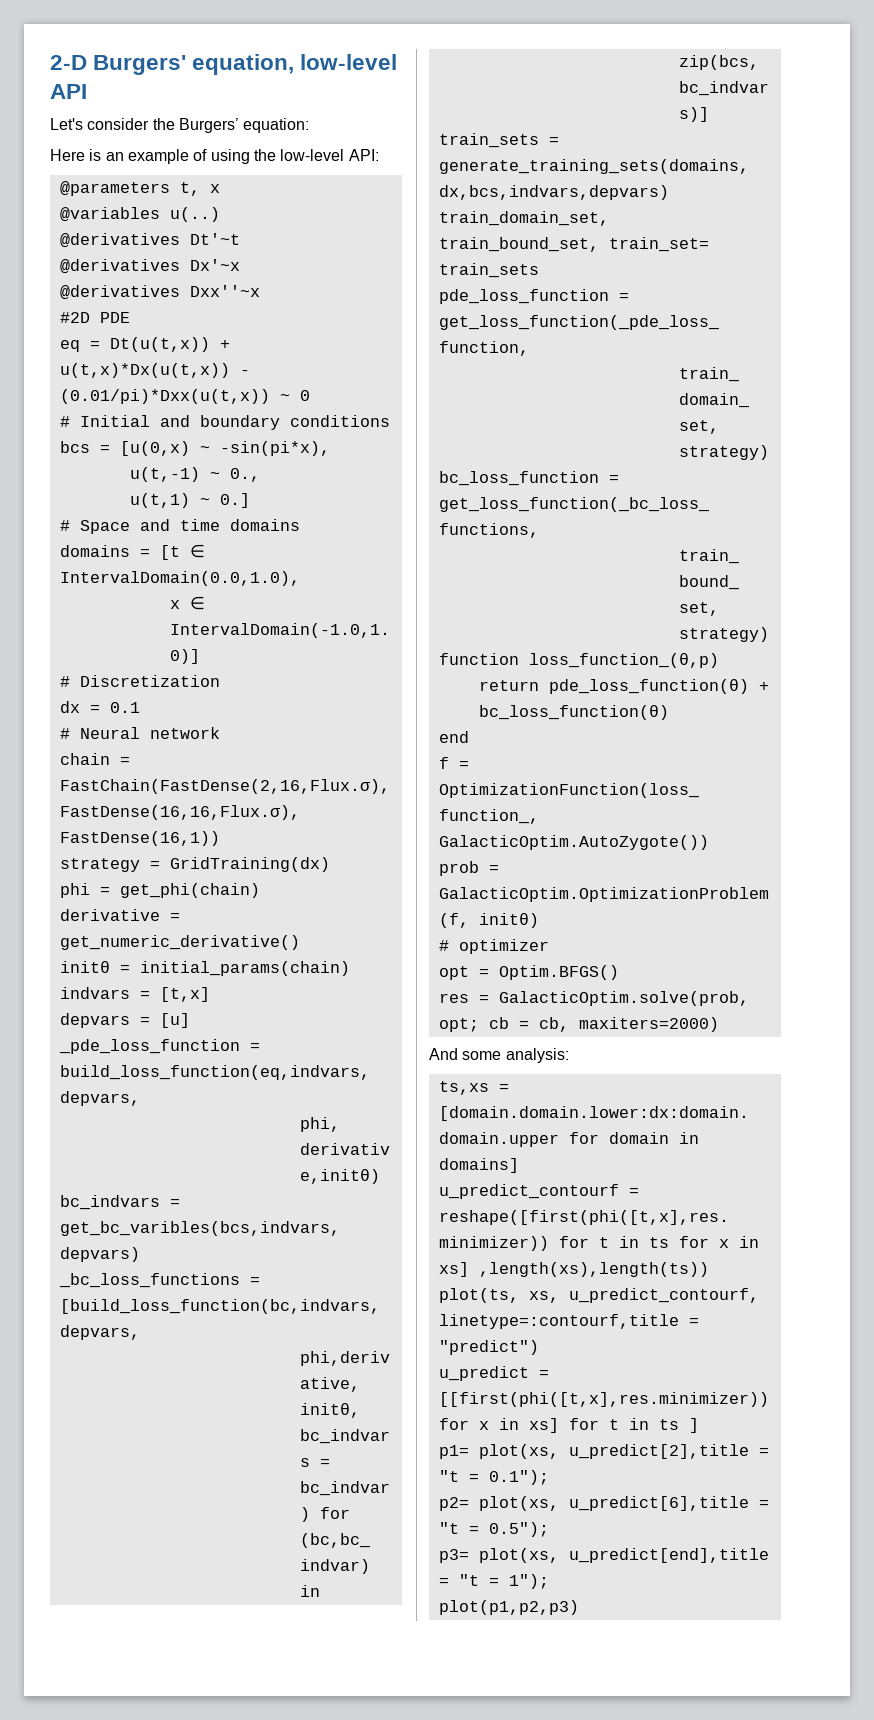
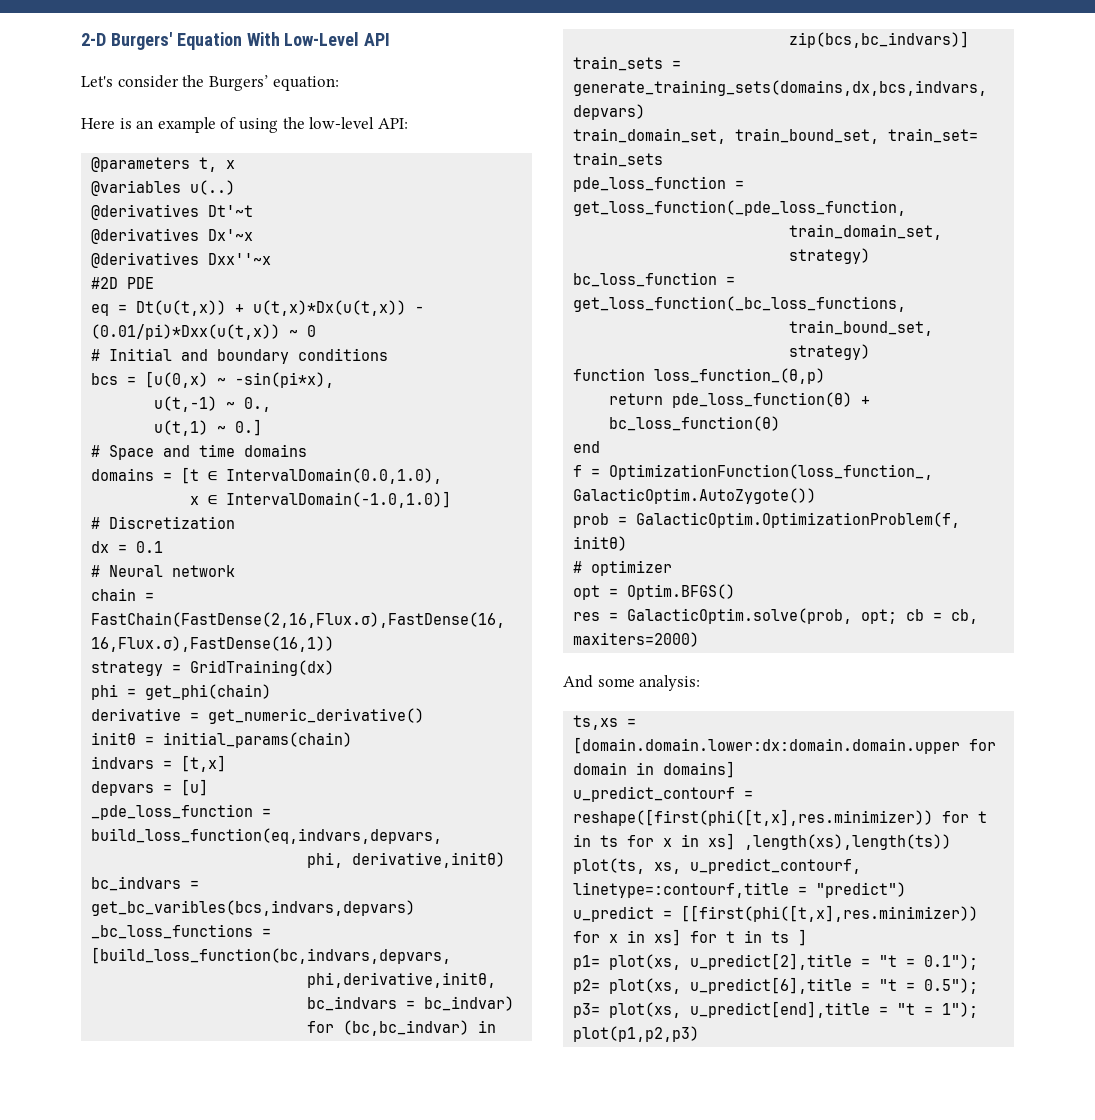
- 2-D Burgers' equation, low-level API
+ 2-D Burgers' Equation With Low-Level API

